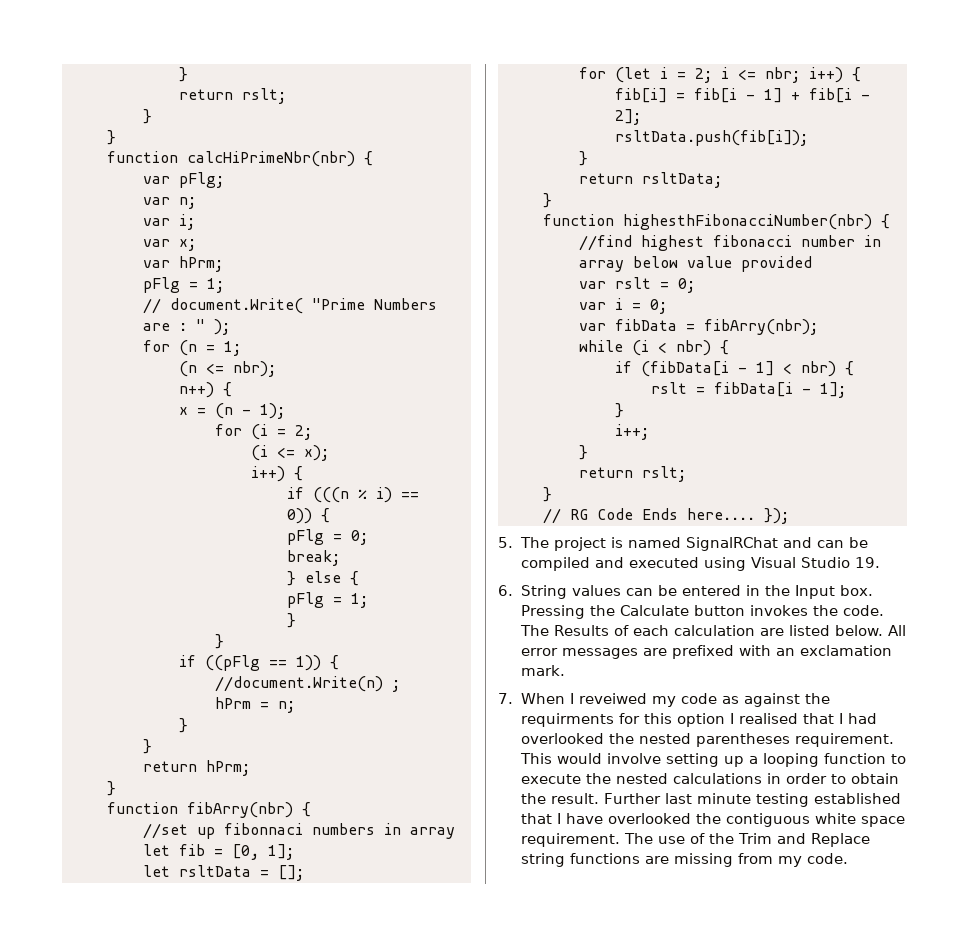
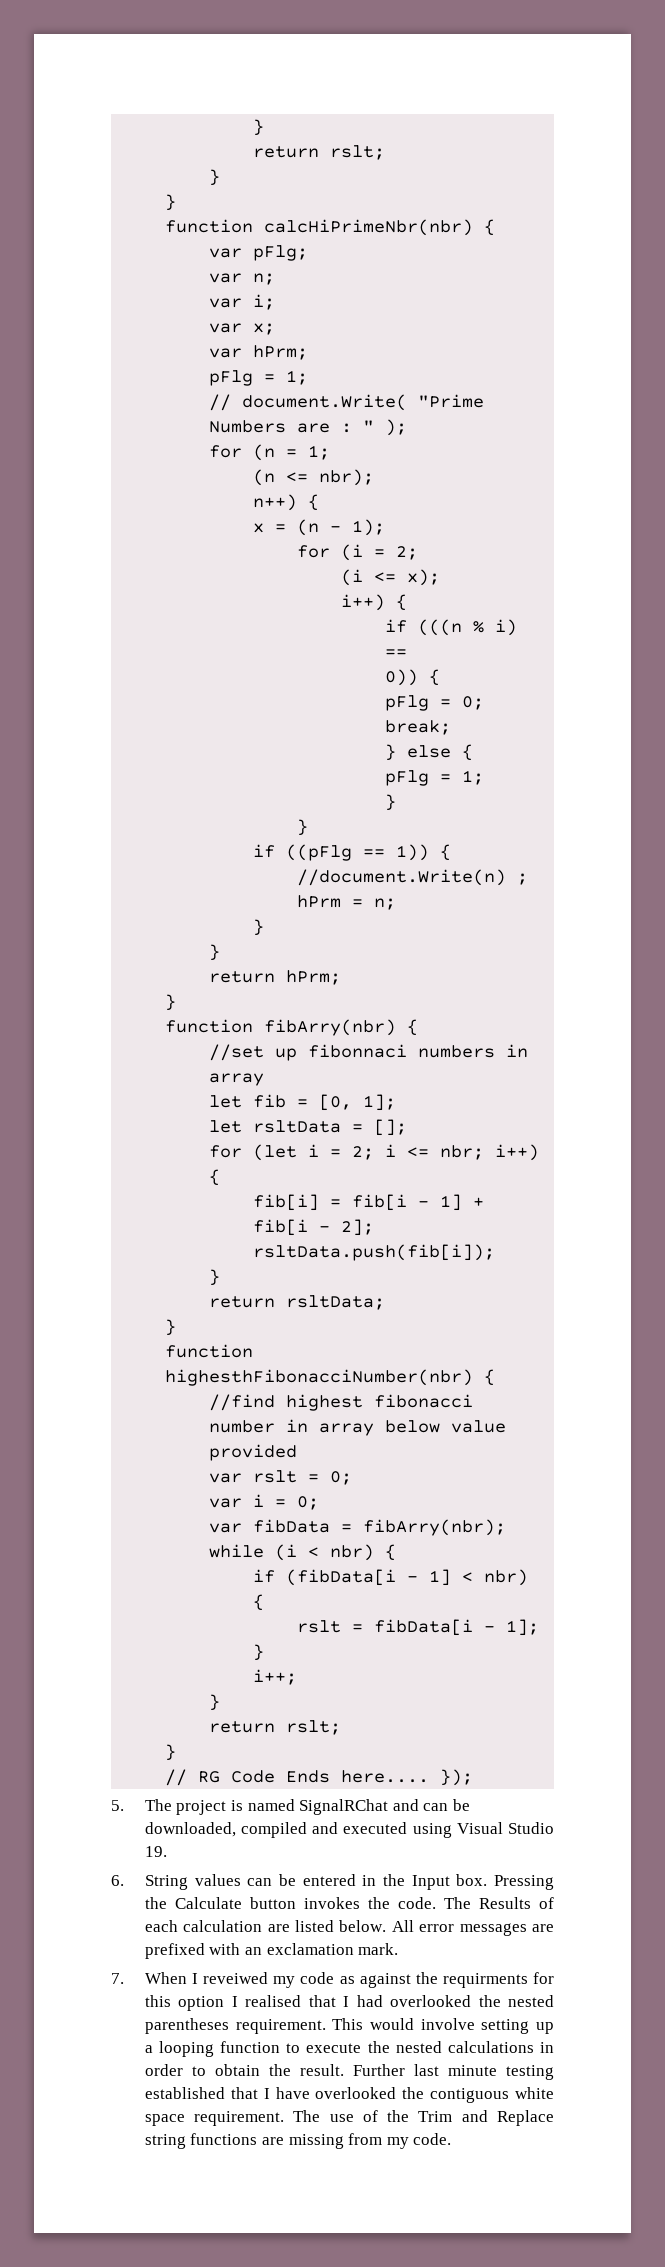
- 5. The project is named SignalRChat and can be compiled and executed using Visual Studio 19.
+ 5. The project is named SignalRChat and can be downloaded, compiled and executed using Visual Studio 19.

